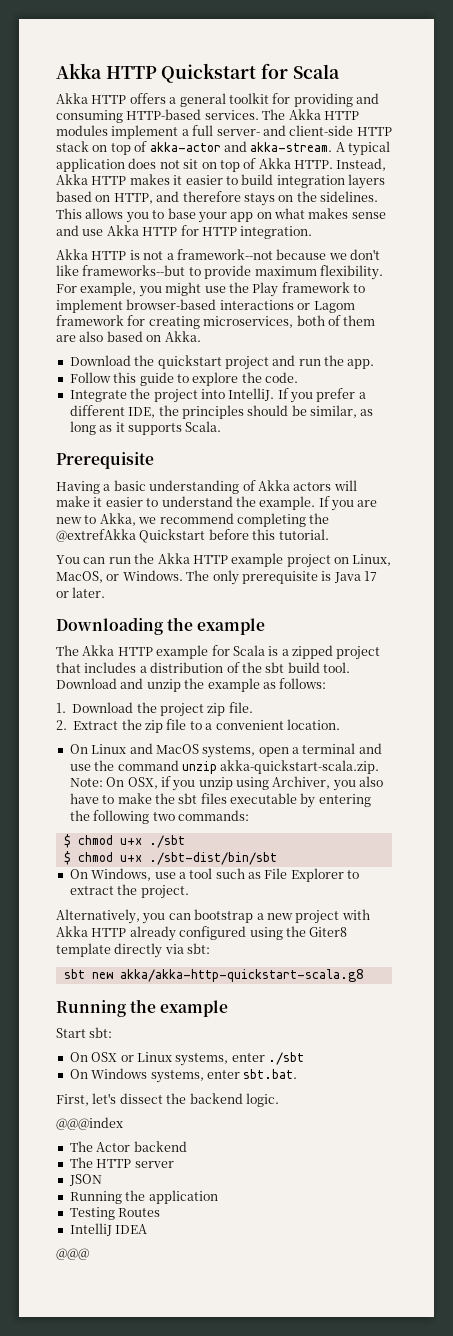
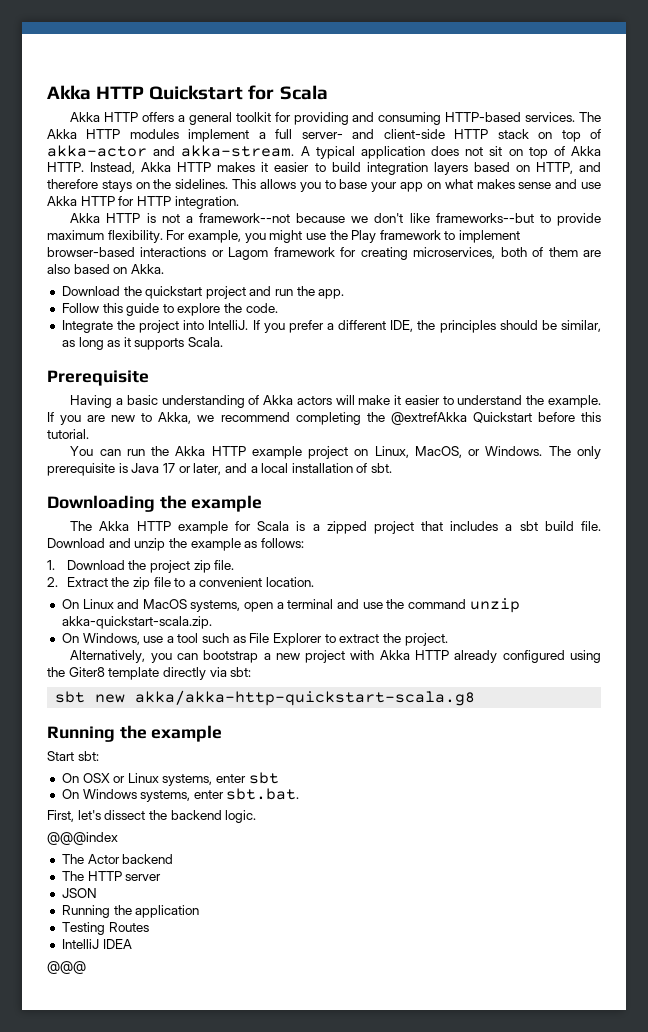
- The only prerequisite is Java 17 or later.
+ The only prerequisite is Java 17 or later, and a local installation of sbt.
- The Akka HTTP example for Scala is a zipped project that includes a distribution of the sbt build tool.
+ The Akka HTTP example for Scala is a zipped project that includes a sbt build file.
- On Linux and MacOS systems, open a terminal and use the command unzip akka-quickstart-scala.zip. Note: On OSX, if you unzip using Archiver, you also have to make the sbt files executable by entering the following two commands:
- $ chmod u+x ./sbt
- $ chmod u+x ./sbt-dist/bin/sbt
+ On Linux and MacOS systems, open a terminal and use the command unzip akka-quickstart-scala.zip.
- On OSX or Linux systems, enter ./sbt
+ On OSX or Linux systems, enter sbt

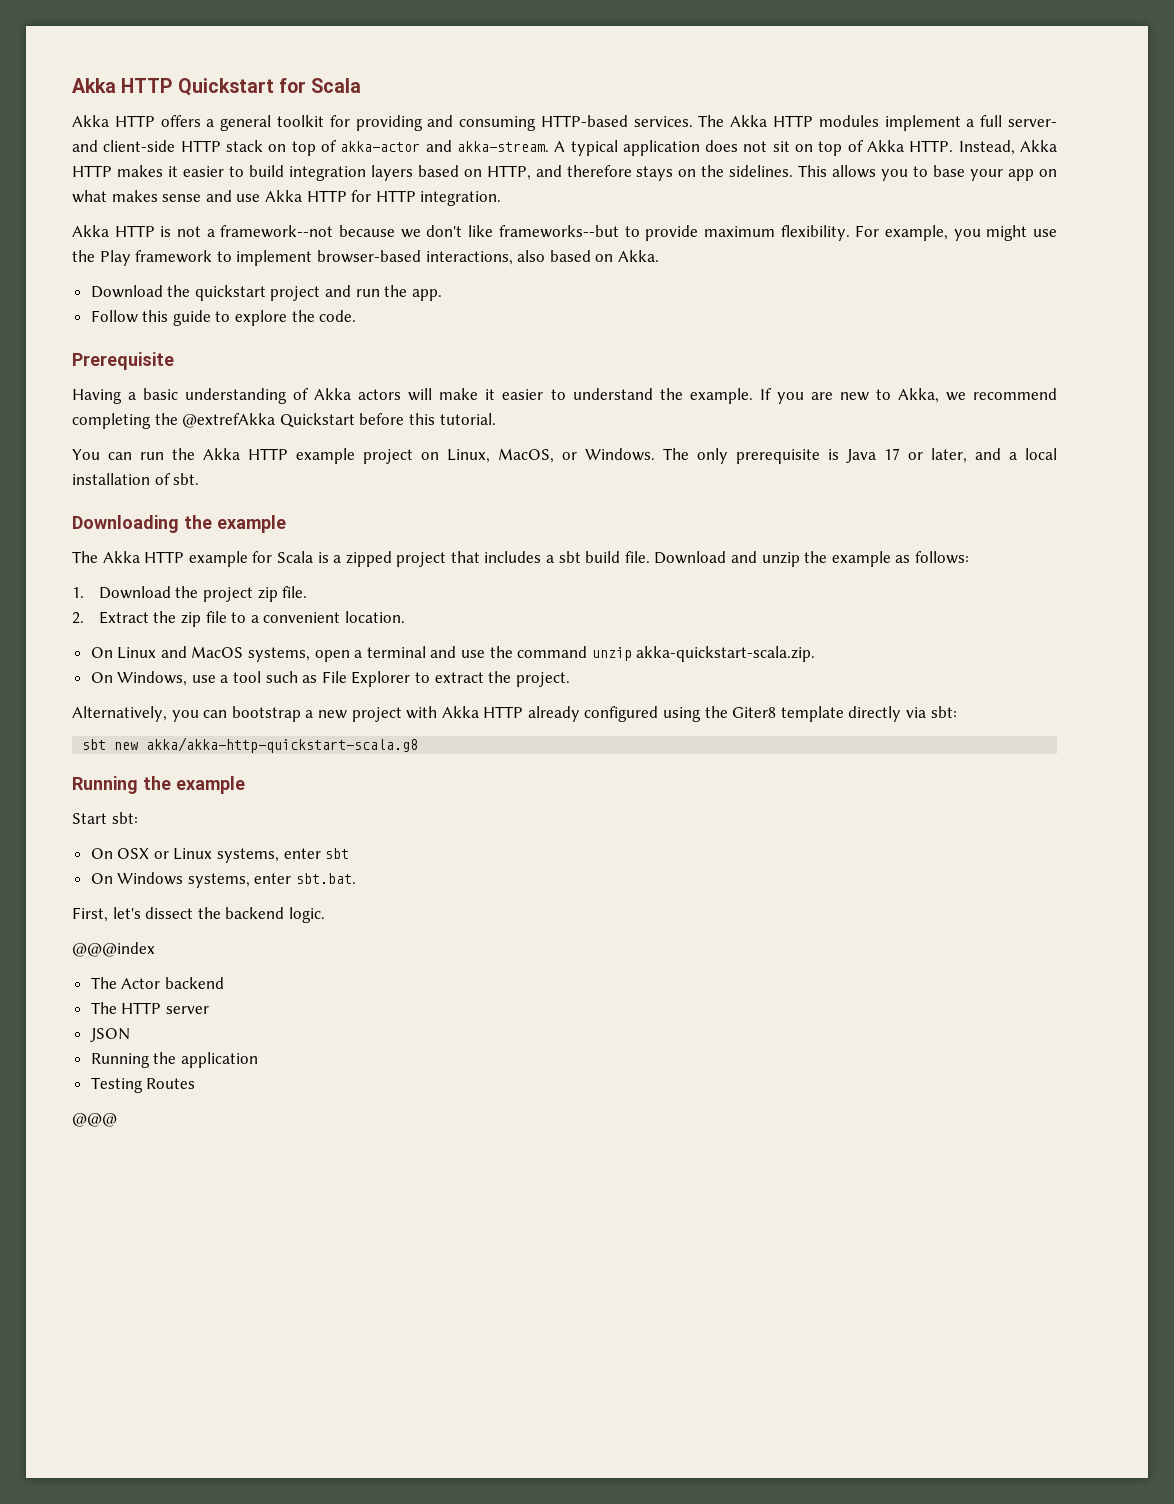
- For example, you might use the Play framework to implement browser-based interactions or Lagom framework for creating microservices, both of them are also based on Akka.
+ For example, you might use the Play framework to implement browser-based interactions, also based on Akka.
- Integrate the project into IntelliJ. If you prefer a different IDE, the principles should be similar, as long as it supports Scala.
- IntelliJ IDEA

